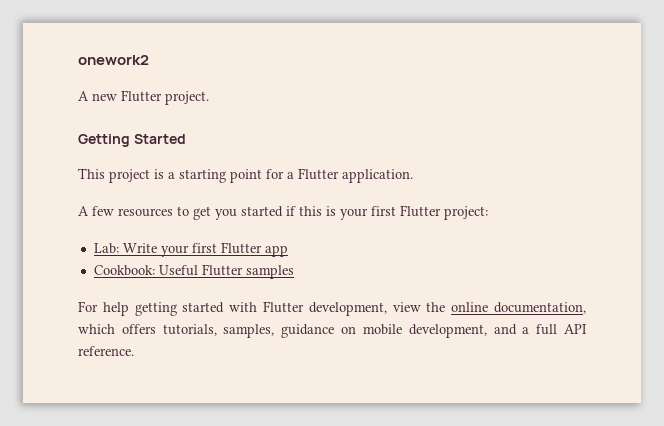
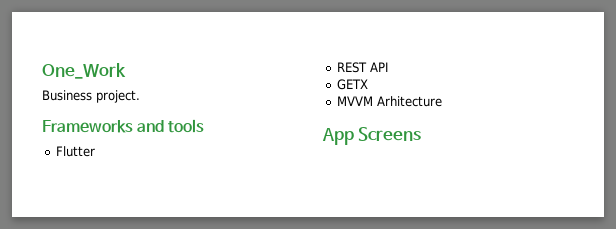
- onework2
- A new Flutter project.
- Getting Started
- This project is a starting point for a Flutter application.
- A few resources to get you started if this is your first Flutter project:
- Lab: Write your first Flutter app
- Cookbook: Useful Flutter samples
- For help getting started with Flutter development, view the online documentation, which offers tutorials, samples, guidance on mobile development, and a full API reference.
+ One_Work
+ Business project.
+ Frameworks and tools
+ Flutter
+ REST API
+ GETX
+ MVVM Arhitecture
+ App Screens

